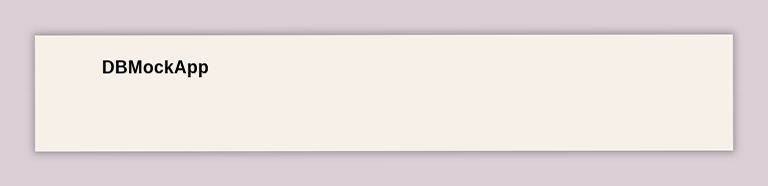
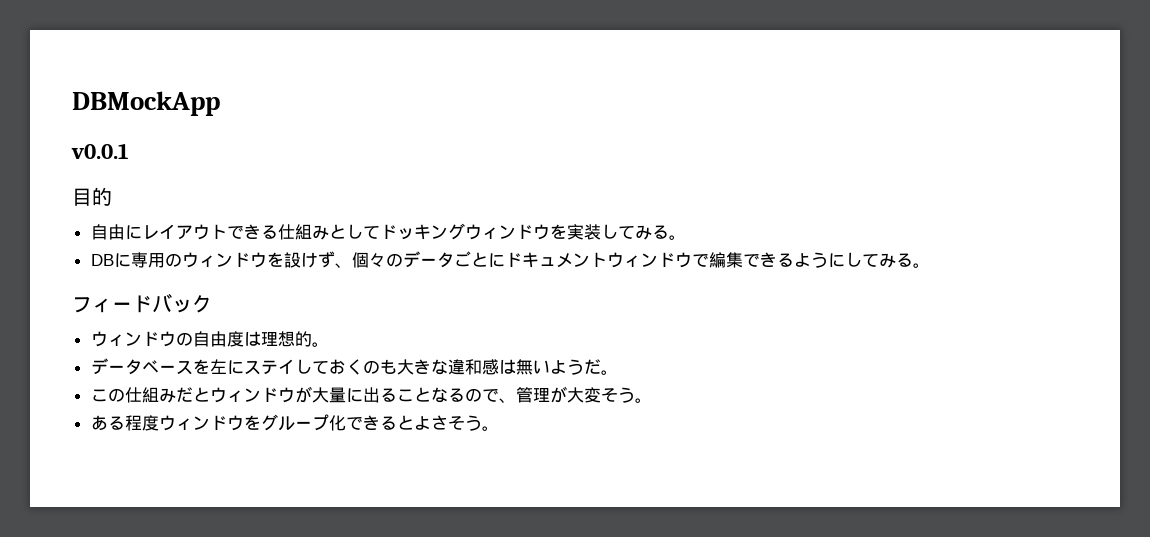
+ v0.0.1
+ 目的
+ 自由にレイアウトできる仕組みとしてドッキングウィンドウを実装してみる。
+ DBに専用のウィンドウを設けず、個々のデータごとにドキュメントウィンドウで編集できるようにしてみる。
+ フィードバック
+ ウィンドウの自由度は理想的。
+ データベースを左にステイしておくのも大きな違和感は無いようだ。
+ この仕組みだとウィンドウが大量に出ることなるので、管理が大変そう。
+ ある程度ウィンドウをグループ化できるとよさそう。

